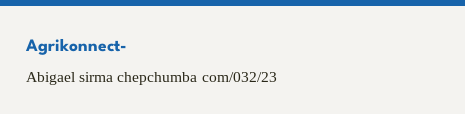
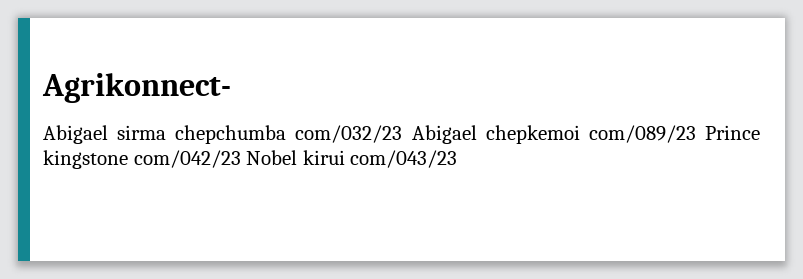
- Abigael sirma chepchumba com/032/23
+ Abigael sirma chepchumba com/032/23 Abigael chepkemoi com/089/23 Prince kingstone com/042/23 Nobel kirui com/043/23

